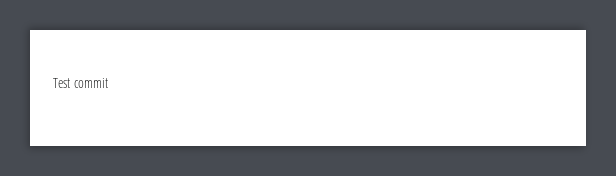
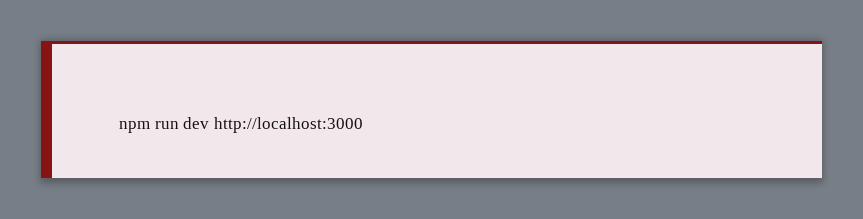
- Test commit
+ npm run dev http://localhost:3000

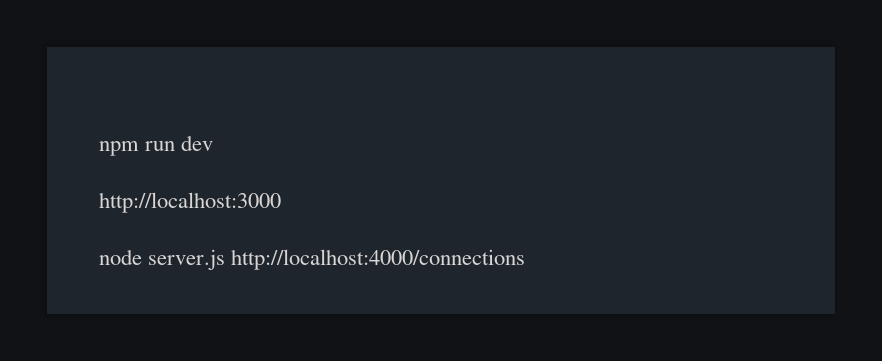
- npm run dev http://localhost:3000
+ npm run dev
+ http://localhost:3000
+ node server.js http://localhost:4000/connections

